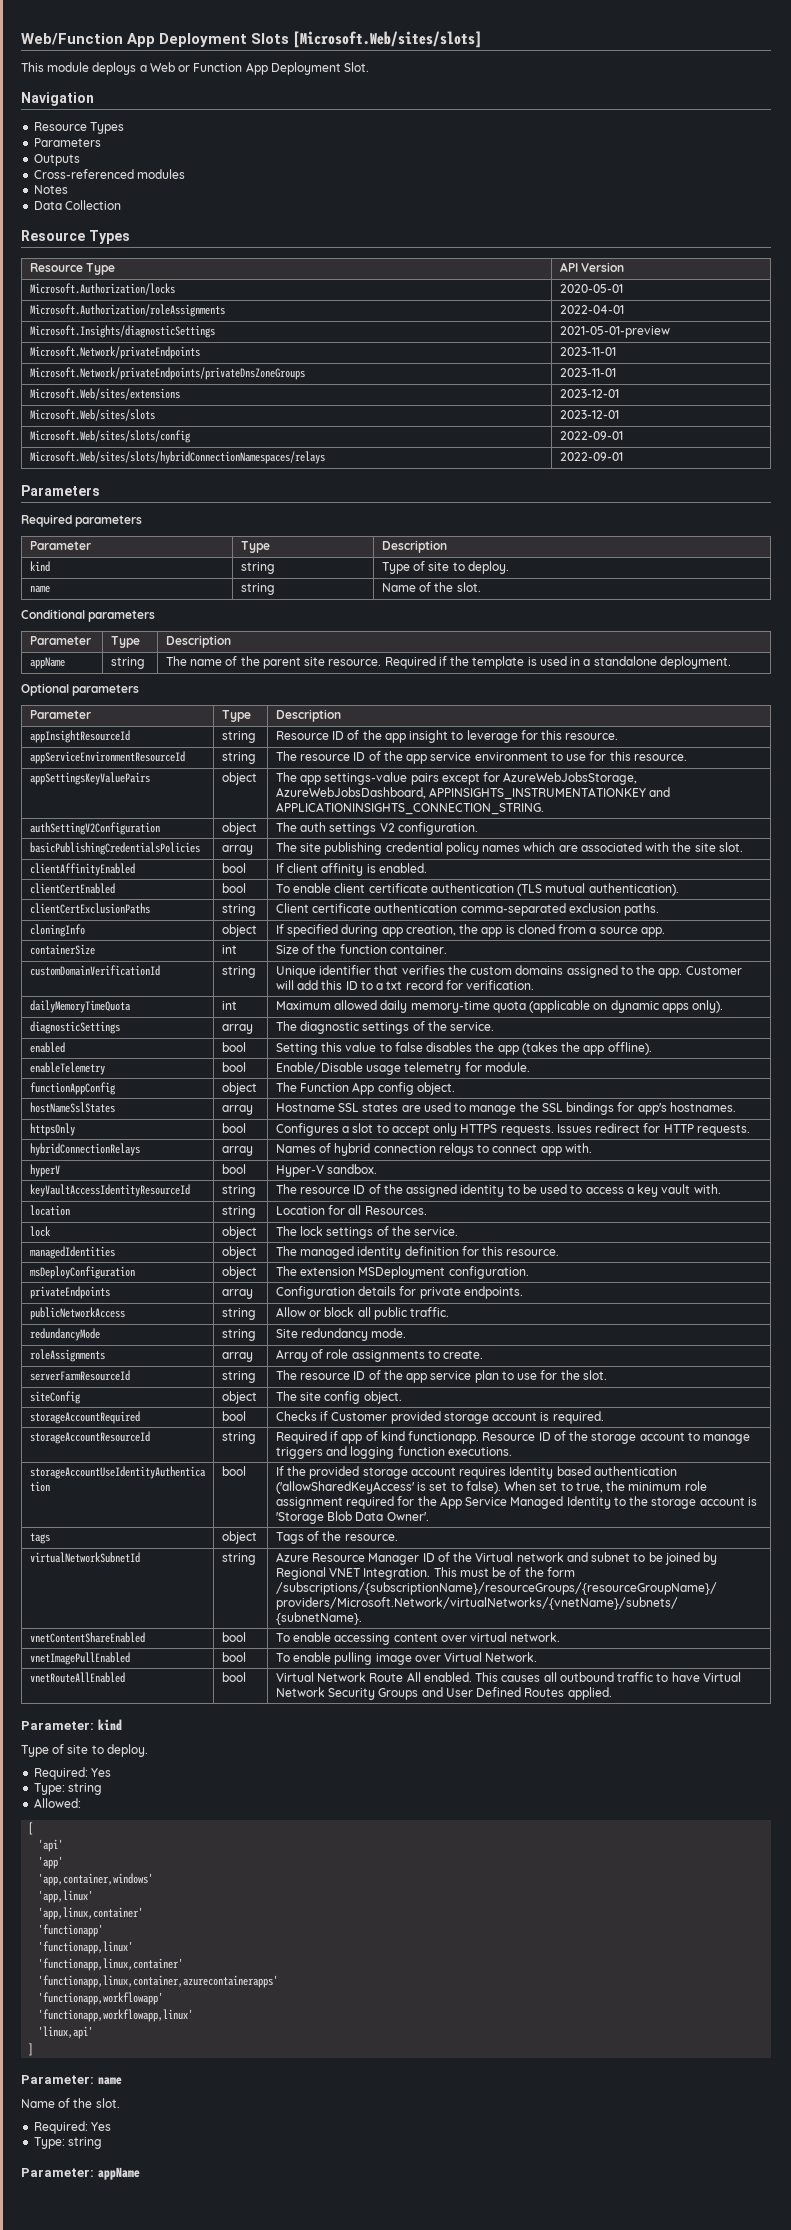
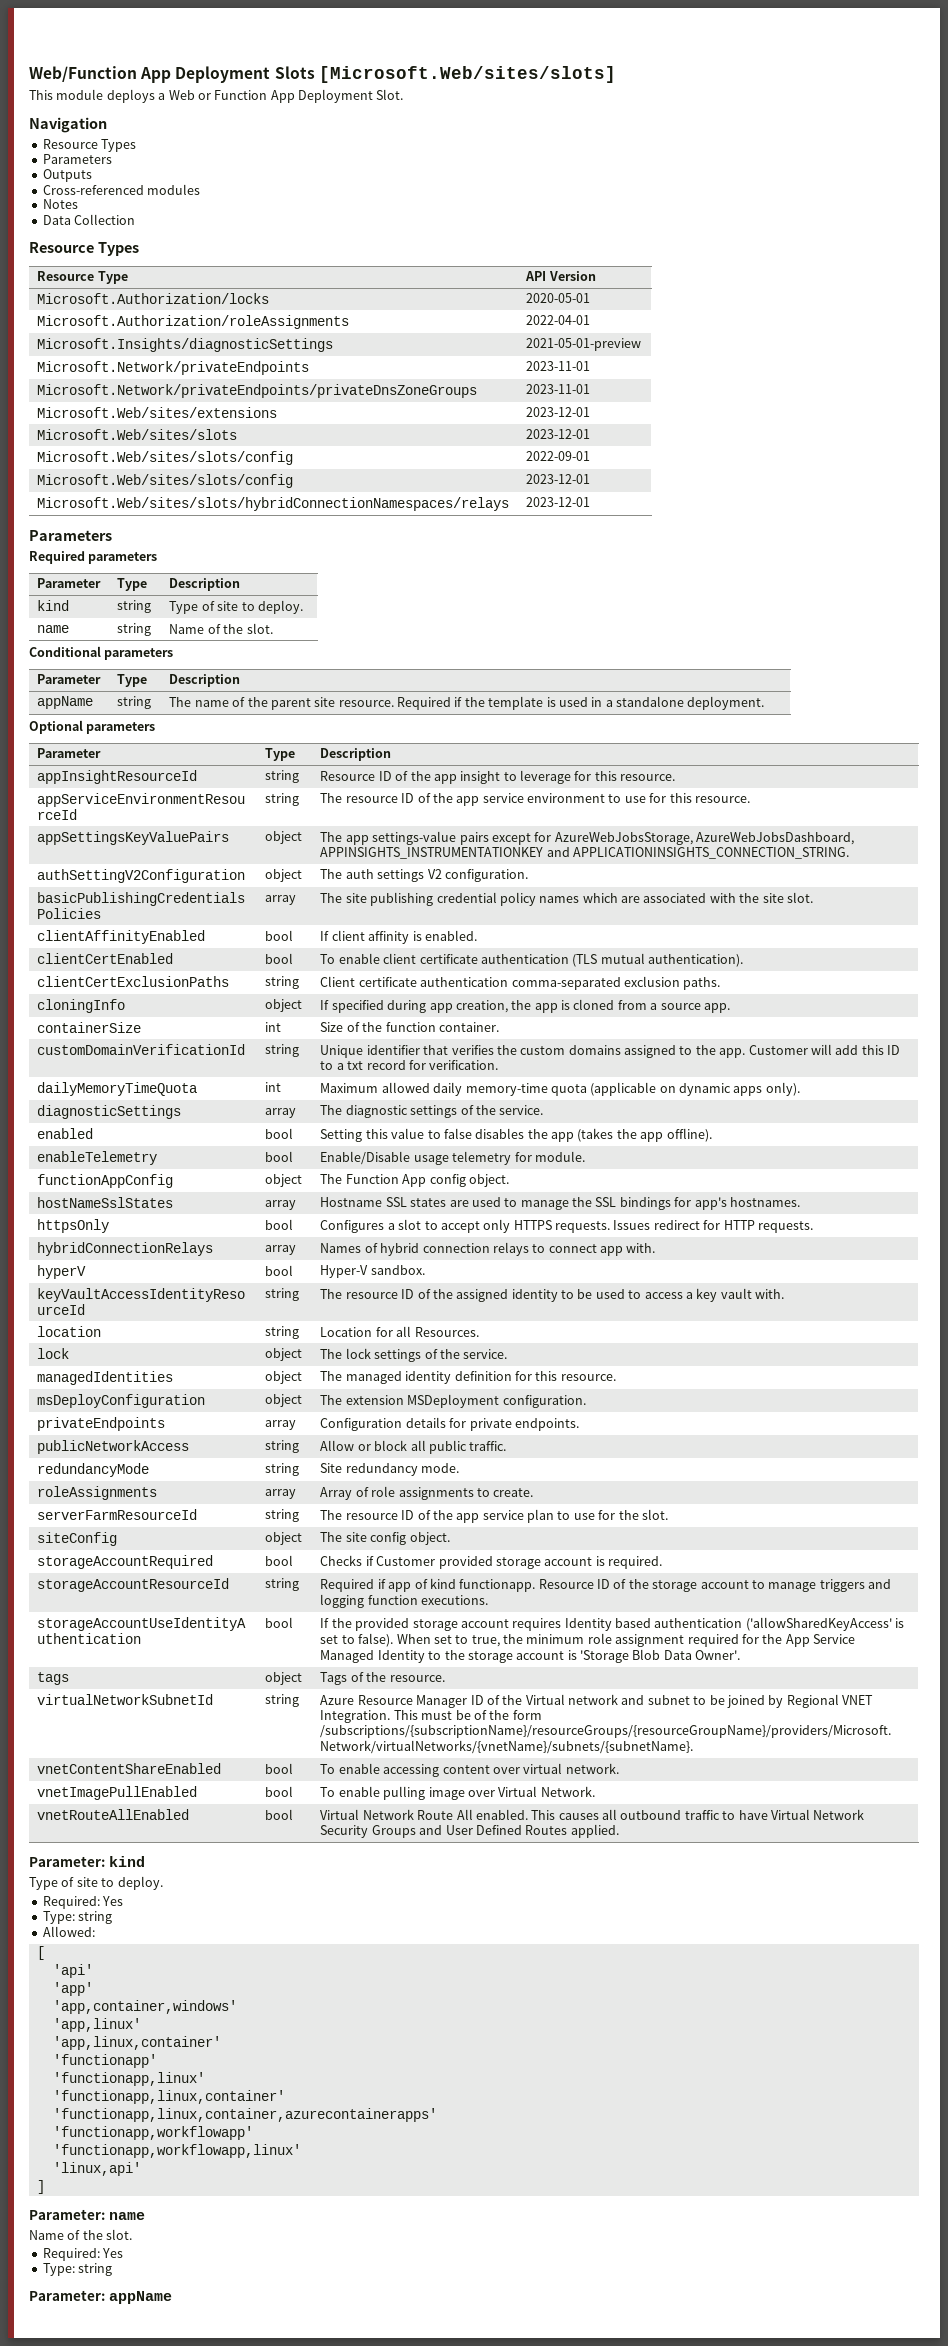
+ Microsoft.Web/sites/slots/config | 2023-12-01
- Microsoft.Web/sites/slots/hybridConnectionNamespaces/relays | 2022-09-01
+ Microsoft.Web/sites/slots/hybridConnectionNamespaces/relays | 2023-12-01

